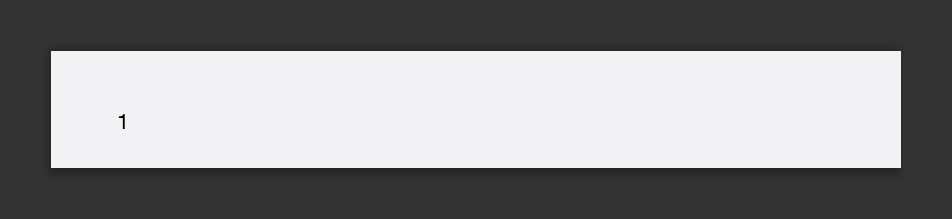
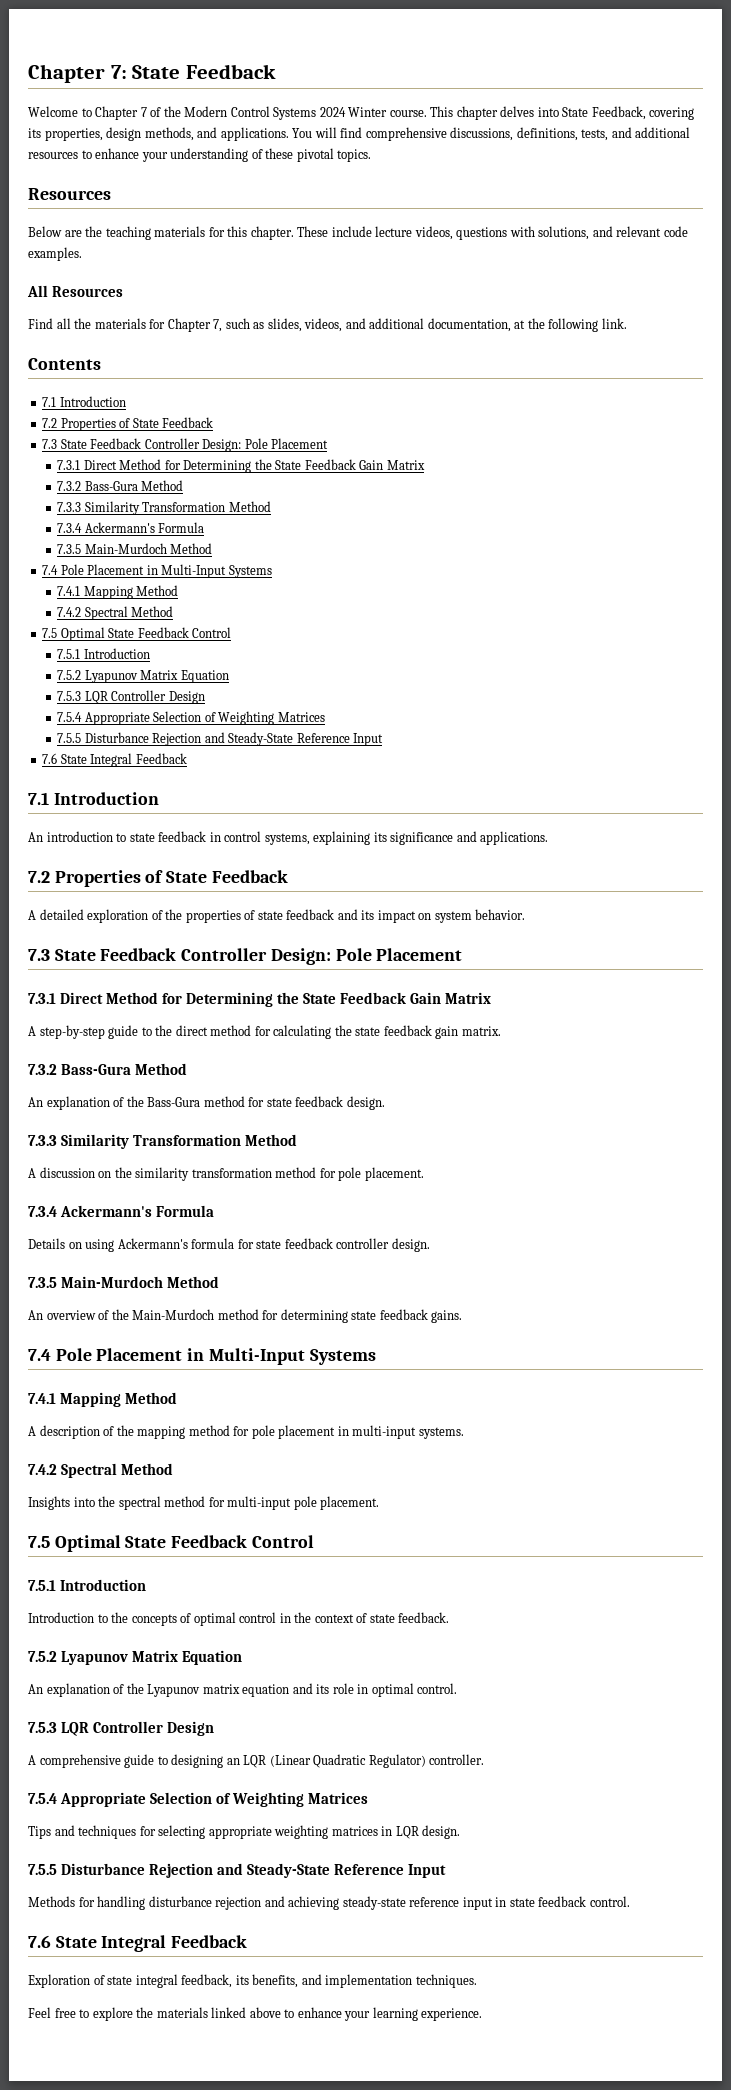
- 1
+ Chapter 7: State Feedback
+ Welcome to Chapter 7 of the Modern Control Systems 2024 Winter course. This chapter delves into State Feedback, covering its properties, design methods, and applications. You will find comprehensive discussions, definitions, tests, and additional resources to enhance your understanding of these pivotal topics.
+ Resources
+ Below are the teaching materials for this chapter. These include lecture videos, questions with solutions, and relevant code examples.
+ All Resources
+ Find all the materials for Chapter 7, such as slides, videos, and additional documentation, at the following link.
+ Contents
+ 7.1 Introduction
+ 7.2 Properties of State Feedback
+ 7.3 State Feedback Controller Design: Pole Placement
+ 7.3.1 Direct Method for Determining the State Feedback Gain Matrix
+ 7.3.2 Bass-Gura Method
+ 7.3.3 Similarity Transformation Method
+ 7.3.4 Ackermann's Formula
+ 7.3.5 Main-Murdoch Method
+ 7.4 Pole Placement in Multi-Input Systems
+ 7.4.1 Mapping Method
+ 7.4.2 Spectral Method
+ 7.5 Optimal State Feedback Control
+ 7.5.1 Introduction
+ 7.5.2 Lyapunov Matrix Equation
+ 7.5.3 LQR Controller Design
+ 7.5.4 Appropriate Selection of Weighting Matrices
+ 7.5.5 Disturbance Rejection and Steady-State Reference Input
+ 7.6 State Integral Feedback
+ 7.1 Introduction
+ An introduction to state feedback in control systems, explaining its significance and applications.
+ 7.2 Properties of State Feedback
+ A detailed exploration of the properties of state feedback and its impact on system behavior.
+ 7.3 State Feedback Controller Design: Pole Placement
+ 7.3.1 Direct Method for Determining the State Feedback Gain Matrix
+ A step-by-step guide to the direct method for calculating the state feedback gain matrix.
+ 7.3.2 Bass-Gura Method
+ An explanation of the Bass-Gura method for state feedback design.
+ 7.3.3 Similarity Transformation Method
+ A discussion on the similarity transformation method for pole placement.
+ 7.3.4 Ackermann's Formula
+ Details on using Ackermann's formula for state feedback controller design.
+ 7.3.5 Main-Murdoch Method
+ An overview of the Main-Murdoch method for determining state feedback gains.
+ 7.4 Pole Placement in Multi-Input Systems
+ 7.4.1 Mapping Method
+ A description of the mapping method for pole placement in multi-input systems.
+ 7.4.2 Spectral Method
+ Insights into the spectral method for multi-input pole placement.
+ 7.5 Optimal State Feedback Control
+ 7.5.1 Introduction
+ Introduction to the concepts of optimal control in the context of state feedback.
+ 7.5.2 Lyapunov Matrix Equation
+ An explanation of the Lyapunov matrix equation and its role in optimal control.
+ 7.5.3 LQR Controller Design
+ A comprehensive guide to designing an LQR (Linear Quadratic Regulator) controller.
+ 7.5.4 Appropriate Selection of Weighting Matrices
+ Tips and techniques for selecting appropriate weighting matrices in LQR design.
+ 7.5.5 Disturbance Rejection and Steady-State Reference Input
+ Methods for handling disturbance rejection and achieving steady-state reference input in state feedback control.
+ 7.6 State Integral Feedback
+ Exploration of state integral feedback, its benefits, and implementation techniques.
+ Feel free to explore the materials linked above to enhance your learning experience.

